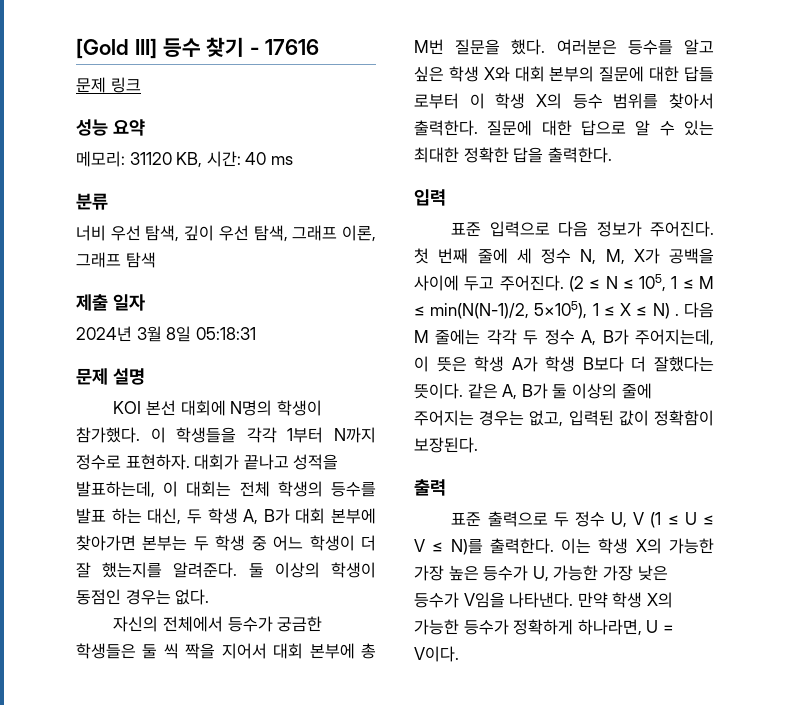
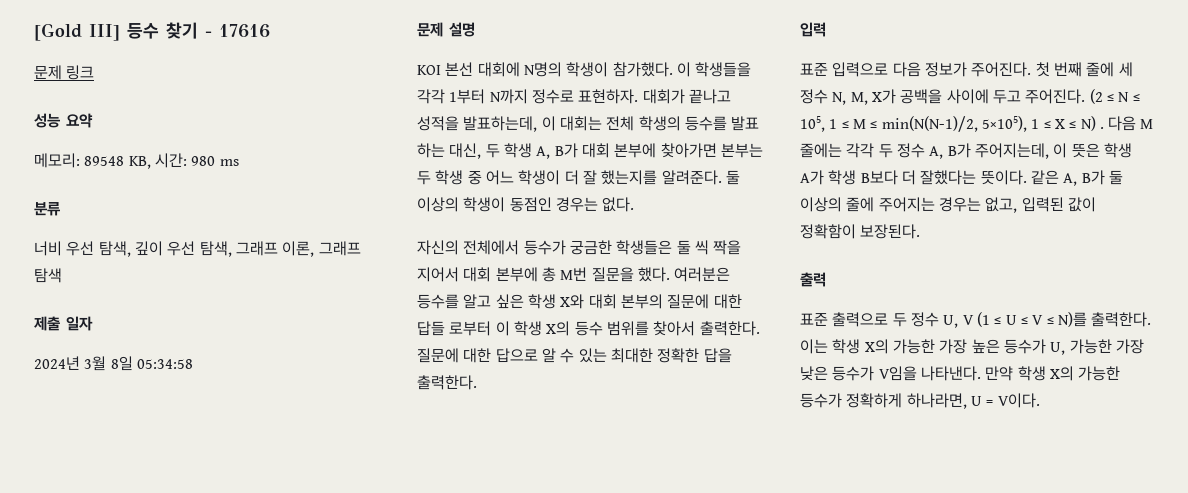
- 메모리: 31120 KB, 시간: 40 ms
+ 메모리: 89548 KB, 시간: 980 ms
- 2024년 3월 8일 05:18:31
+ 2024년 3월 8일 05:34:58

